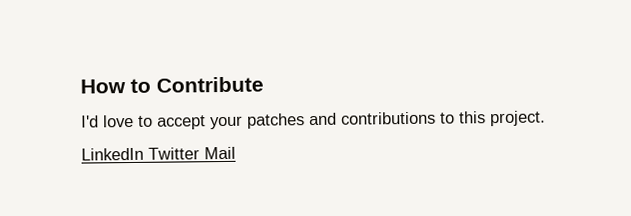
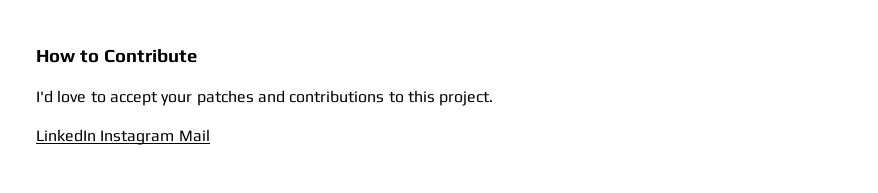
- LinkedIn Twitter Mail
+ LinkedIn Instagram Mail

